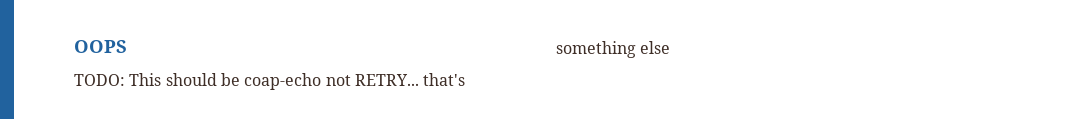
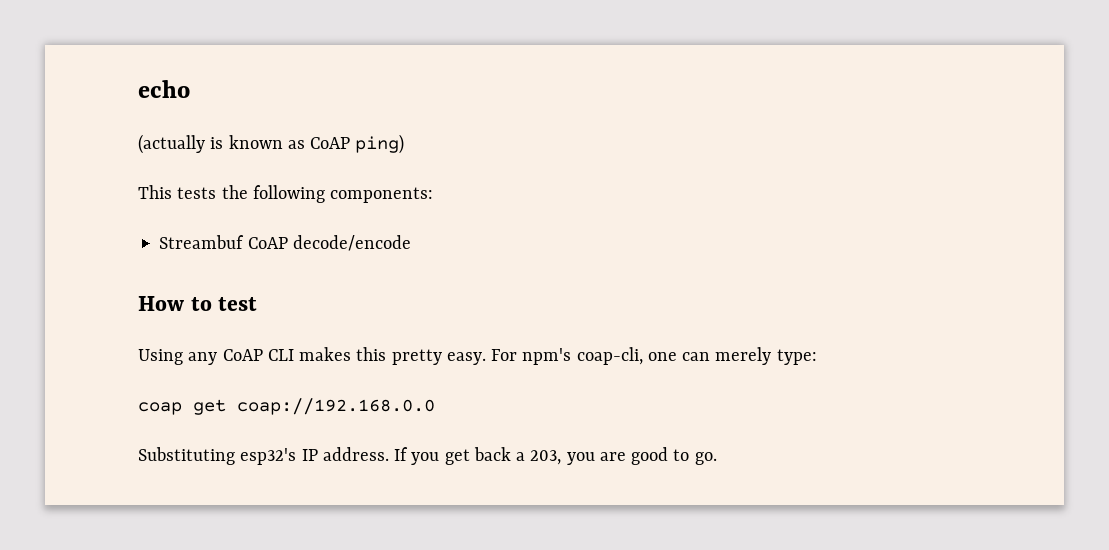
- OOPS
- TODO: This should be coap-echo not RETRY... that's something else
+ echo
+ (actually is known as CoAP ping)
+ This tests the following components:
+ Streambuf CoAP decode/encode
+ How to test
+ Using any CoAP CLI makes this pretty easy. For npm's coap-cli, one can merely type:
+ coap get coap://192.168.0.0
+ Substituting esp32's IP address. If you get back a 203, you are good to go.

